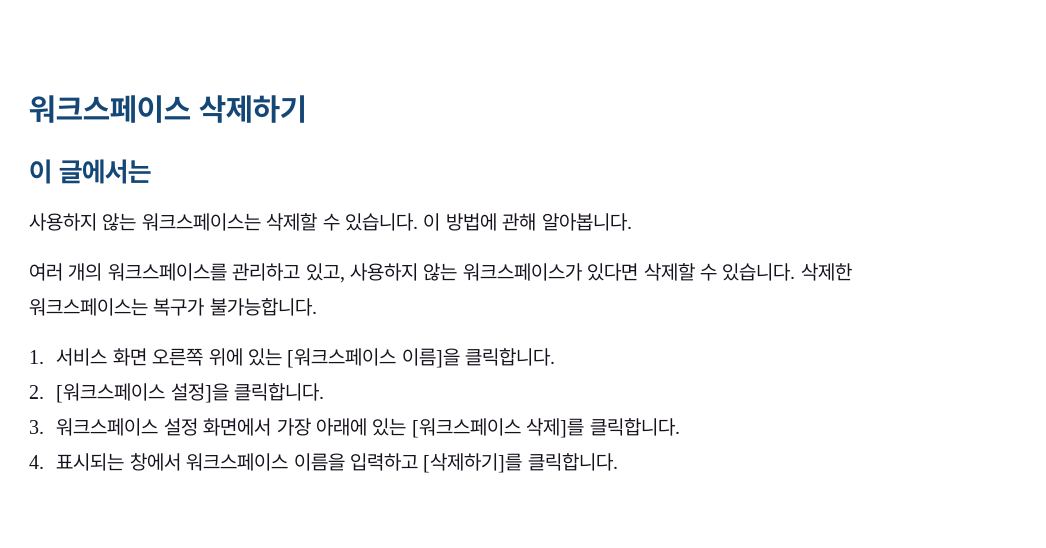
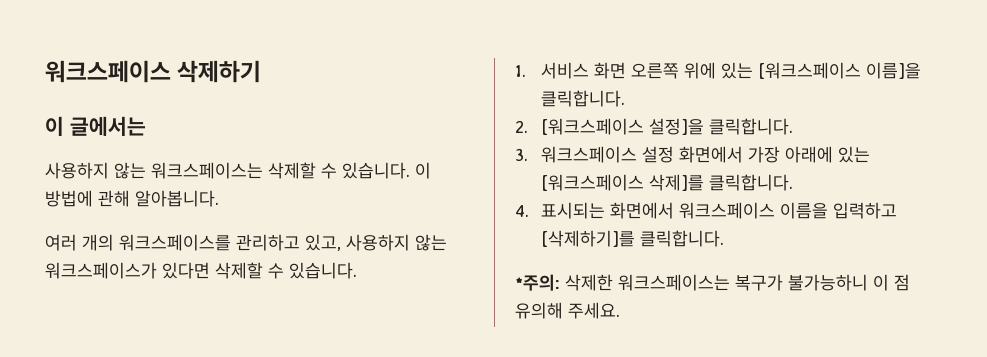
- 삭제한 워크스페이스는 복구가 불가능합니다.
- 4. 표시되는 창에서 워크스페이스 이름을 입력하고 [삭제하기]를 클릭합니다.
+ 4. 표시되는 화면에서 워크스페이스 이름을 입력하고 [삭제하기]를 클릭합니다.
+ *주의: 삭제한 워크스페이스는 복구가 불가능하니 이 점 유의해 주세요.

